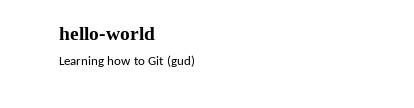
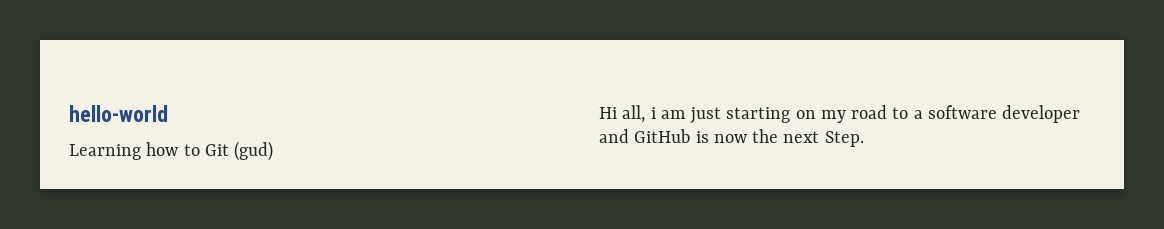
+ Hi all, i am just starting on my road to a software developer and GitHub is now the next Step.

